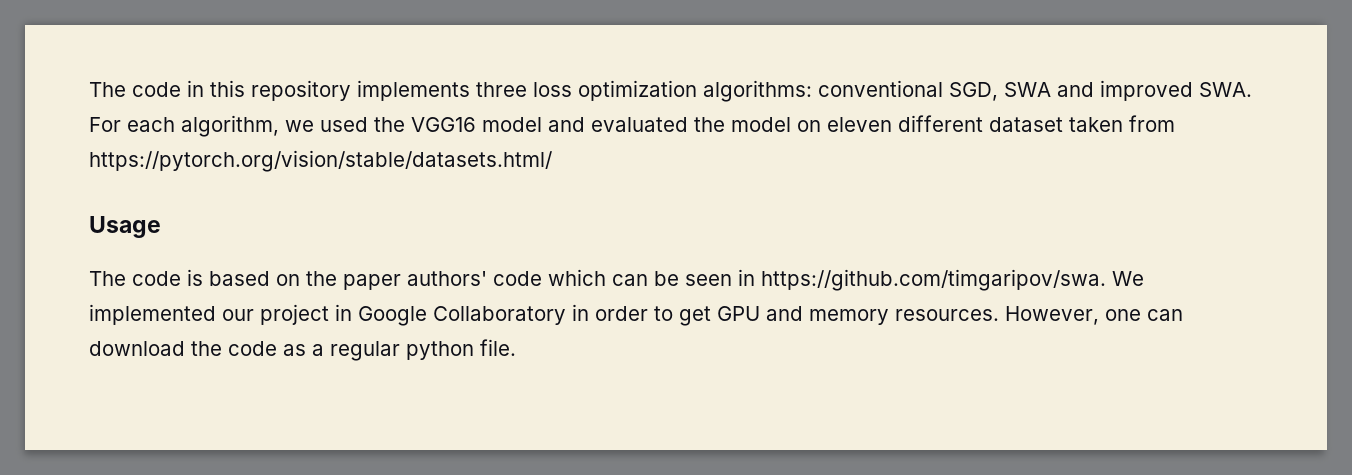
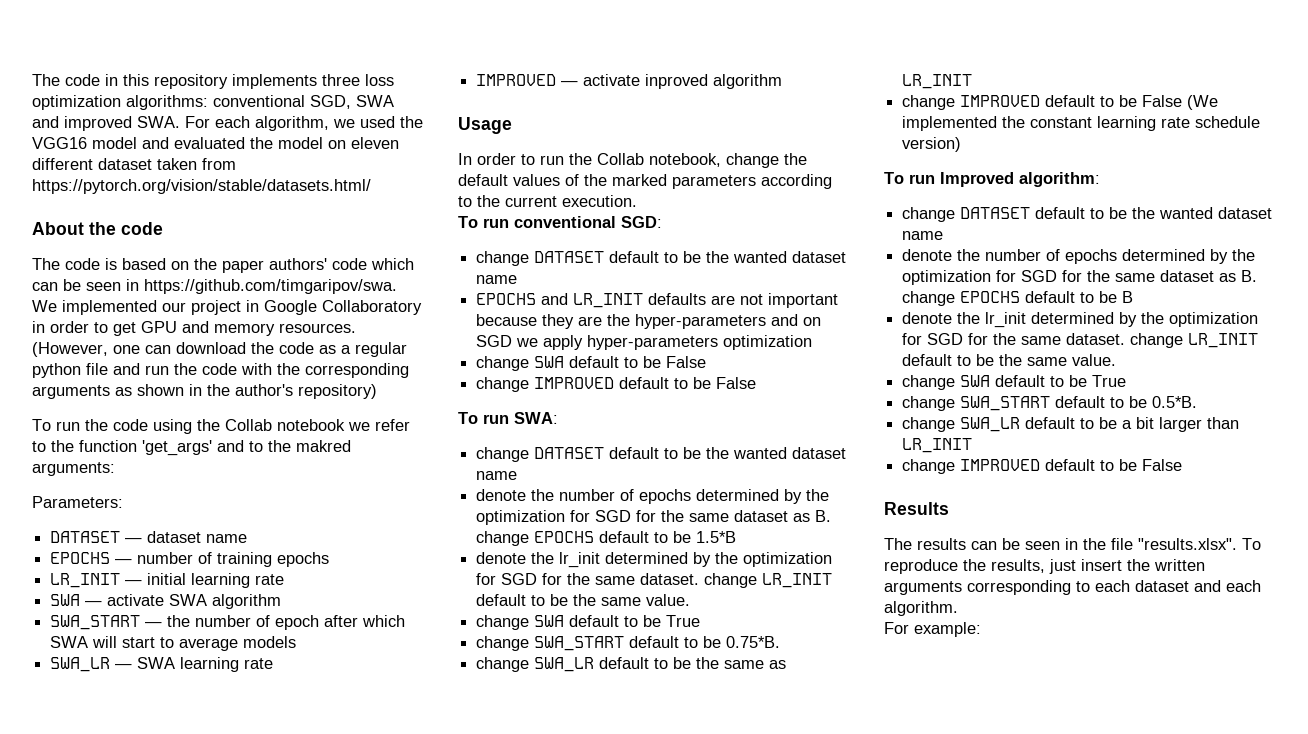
- Usage
+ About the code
- However, one can download the code as a regular python file.
+ (However, one can download the code as a regular python file and run the code with the corresponding arguments as shown in the author's repository)
+ To run the code using the Collab notebook we refer to the function 'get_args' and to the makred arguments:
+ Parameters:
+ DATASET — dataset name
+ EPOCHS — number of training epochs
+ LR_INIT — initial learning rate
+ SWA — activate SWA algorithm
+ SWA_START — the number of epoch after which SWA will start to average models
+ SWA_LR — SWA learning rate
+ IMPROVED — activate inproved algorithm
+ Usage
+ In order to run the Collab notebook, change the default values of the marked parameters according to the current execution.
+ To run conventional SGD:
+ change DATASET default to be the wanted dataset name
+ EPOCHS and LR_INIT defaults are not important because they are the hyper-parameters and on SGD we apply hyper-parameters optimization
+ change SWA default to be False
+ change IMPROVED default to be False
+ To run SWA:
+ change DATASET default to be the wanted dataset name
+ denote the number of epochs determined by the optimization for SGD for the same dataset as B. change EPOCHS default to be 1.5*B
+ denote the lr_init determined by the optimization for SGD for the same dataset. change LR_INIT default to be the same value.
+ change SWA default to be True
+ change SWA_START default to be 0.75*B.
+ change SWA_LR default to be the same as LR_INIT
+ change IMPROVED default to be False (We implemented the constant learning rate schedule version)
+ To run Improved algorithm:
+ change DATASET default to be the wanted dataset name
+ denote the number of epochs determined by the optimization for SGD for the same dataset as B. change EPOCHS default to be B
+ denote the lr_init determined by the optimization for SGD for the same dataset. change LR_INIT default to be the same value.
+ change SWA default to be True
+ change SWA_START default to be 0.5*B.
+ change SWA_LR default to be a bit larger than LR_INIT
+ change IMPROVED default to be False
+ Results
+ The results can be seen in the file "results.xlsx". To reproduce the results, just insert the written arguments corresponding to each dataset and each algorithm.
+ For example:

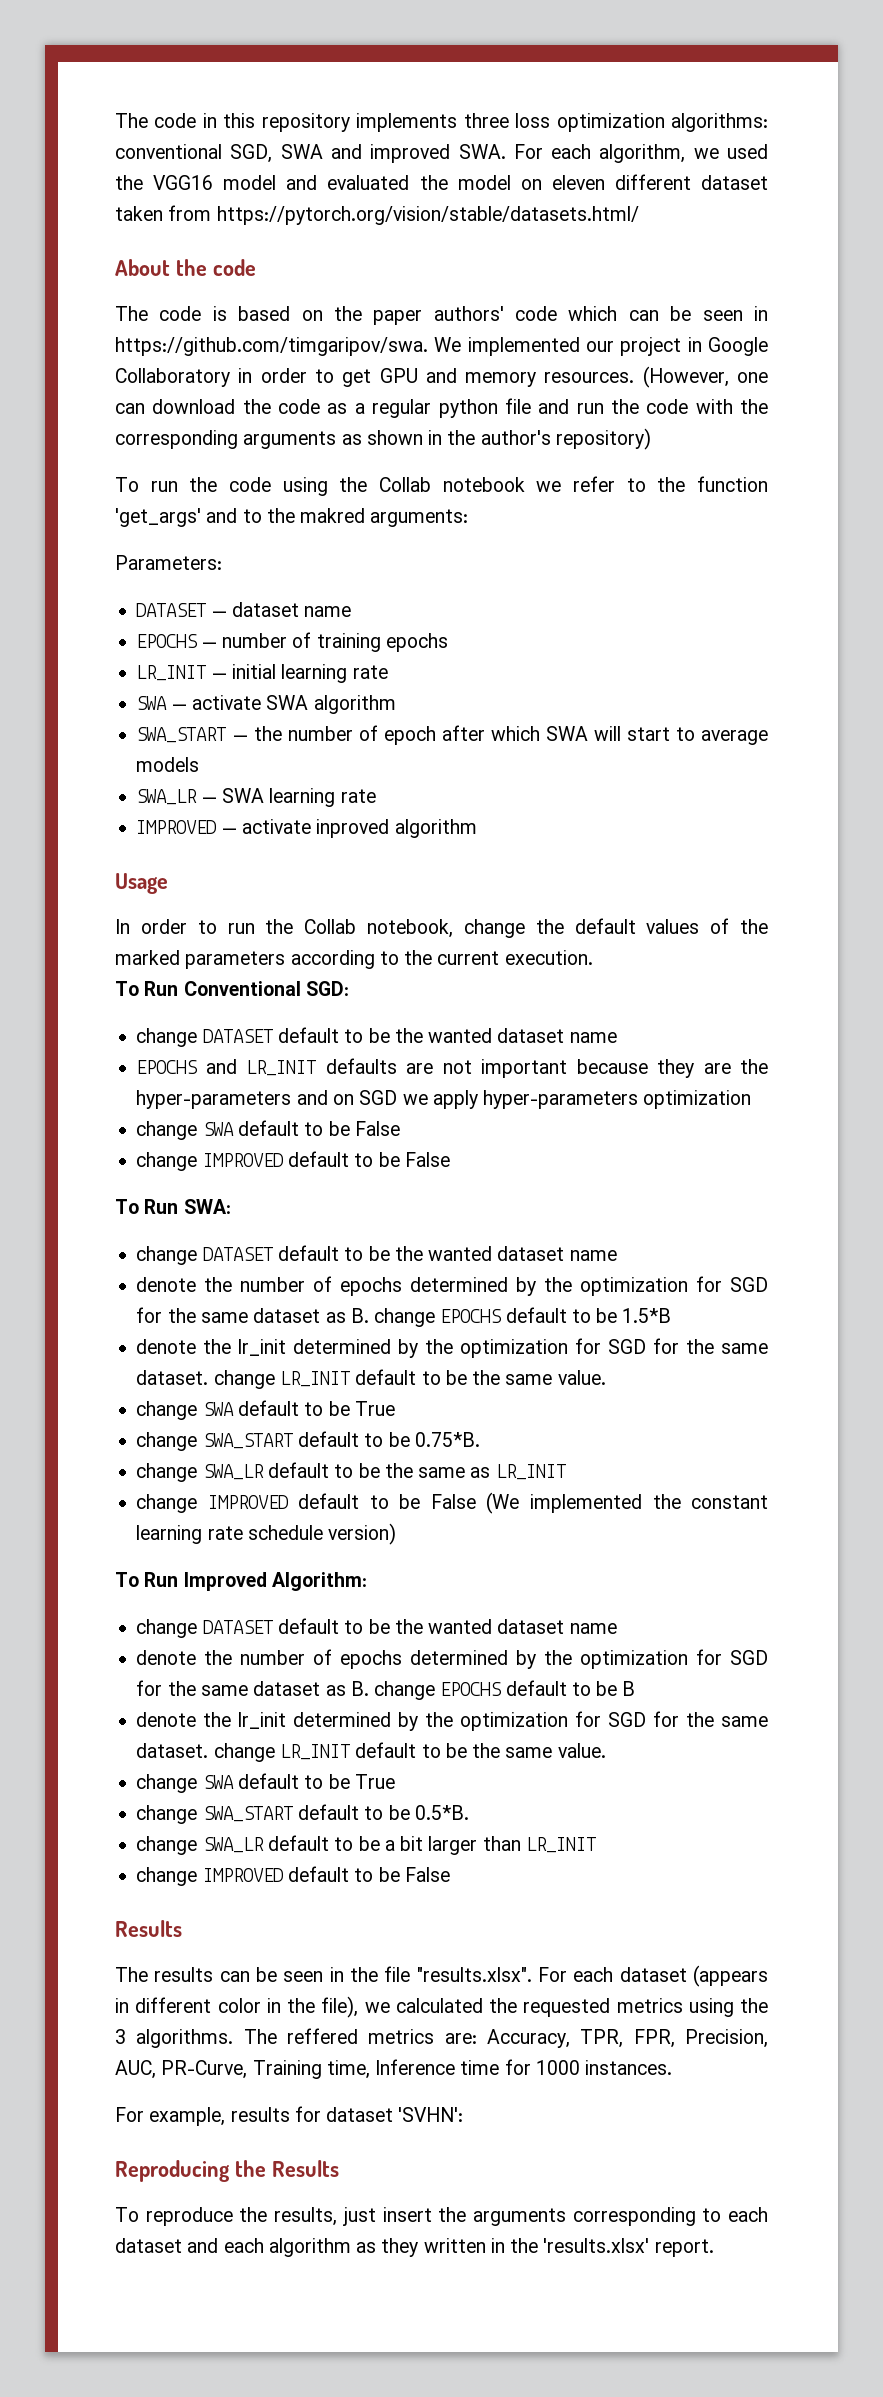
- To run conventional SGD:
+ To Run Conventional SGD:
- To run SWA:
+ To Run SWA:
- To run Improved algorithm:
+ To Run Improved Algorithm:
- The results can be seen in the file "results.xlsx". To reproduce the results, just insert the written arguments corresponding to each dataset and each algorithm.
- For example:
+ The results can be seen in the file "results.xlsx". For each dataset (appears in different color in the file), we calculated the requested metrics using the 3 algorithms. The reffered metrics are: Accuracy, TPR, FPR, Precision, AUC, PR-Curve, Training time, Inference time for 1000 instances.
+ For example, results for dataset 'SVHN':
+ Reproducing the Results
+ To reproduce the results, just insert the arguments corresponding to each dataset and each algorithm as they written in the 'results.xlsx' report.

